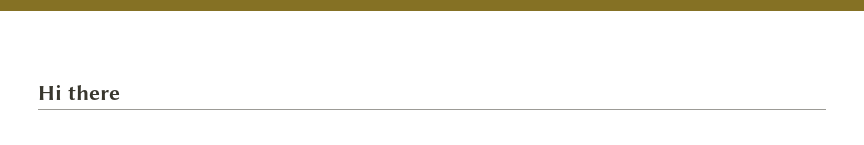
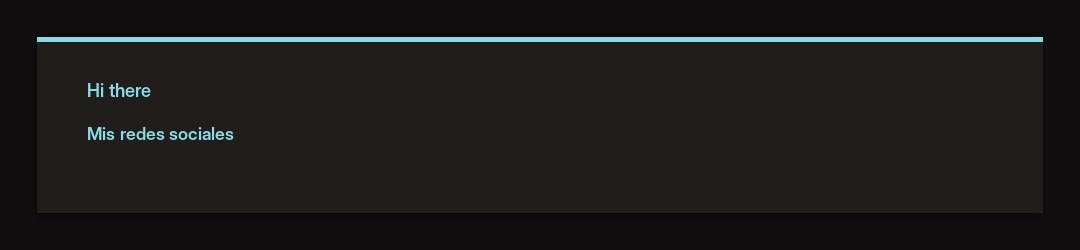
+ Mis redes sociales

